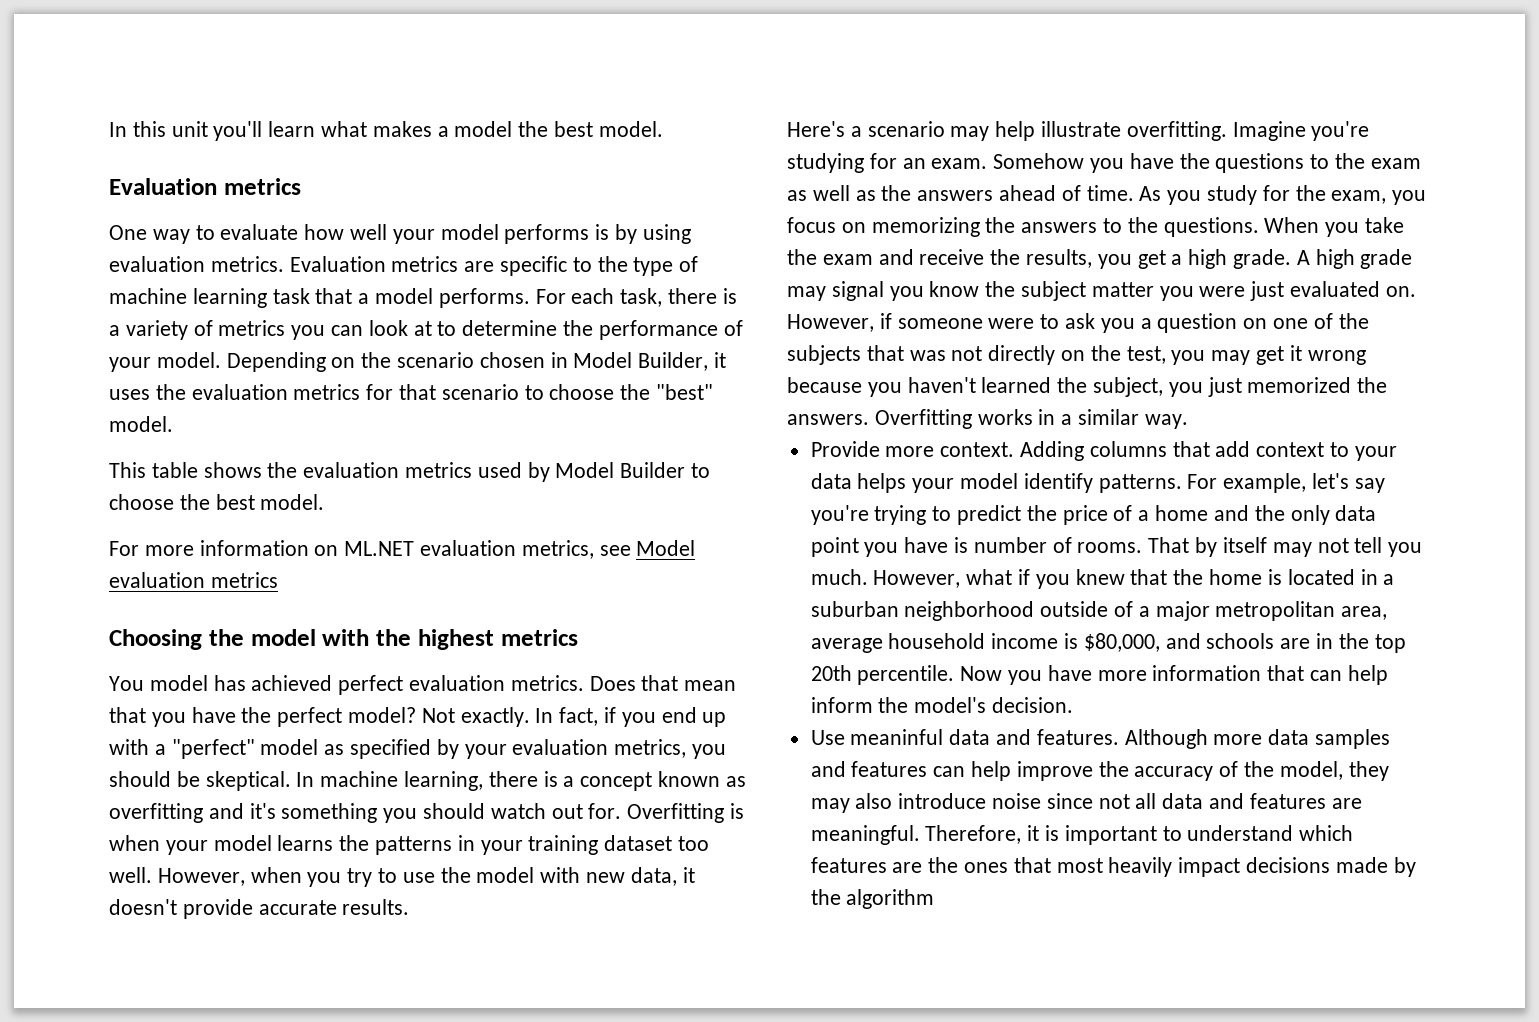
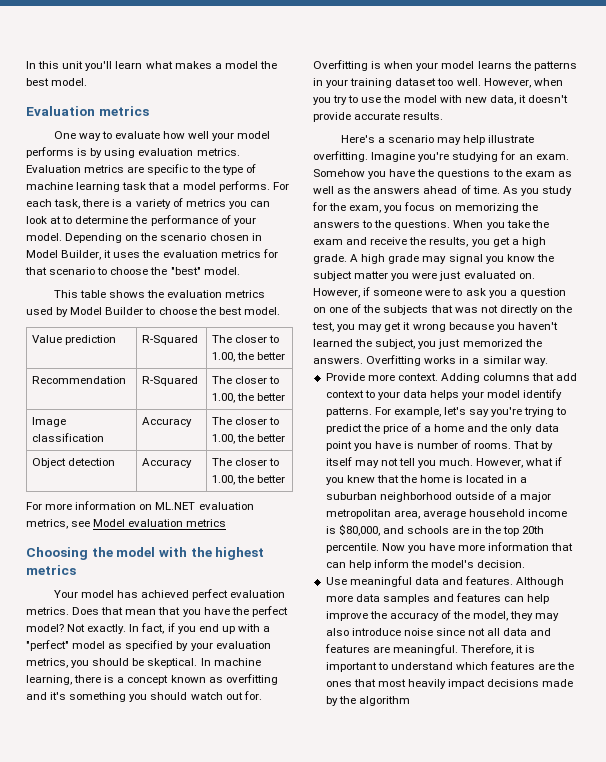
+ Value prediction | R-Squared | The closer to 1.00, the better
+ Recommendation | R-Squared | The closer to 1.00, the better
+ Image classification | Accuracy | The closer to 1.00, the better
+ Object detection | Accuracy | The closer to 1.00, the better
- You model has achieved perfect evaluation metrics.
+ Your model has achieved perfect evaluation metrics.
- Use meaninful data and features.
+ Use meaningful data and features.

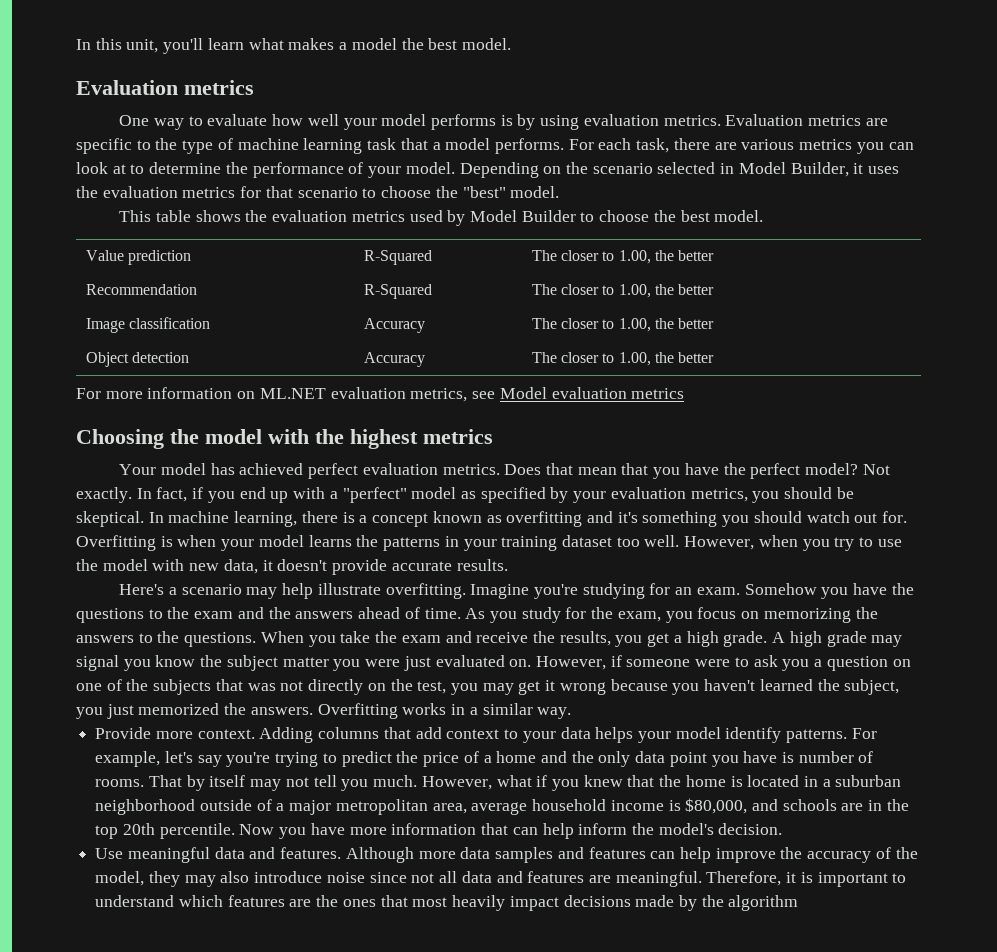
- In this unit you'll learn what makes a model the best model.
+ In this unit, you'll learn what makes a model the best model.
- For each task, there is a variety of metrics you can look at to determine the performance of your model.
+ For each task, there are various metrics you can look at to determine the performance of your model.
- Depending on the scenario chosen in Model Builder, it uses the evaluation metrics for that scenario to choose the "best" model.
+ Depending on the scenario selected in Model Builder, it uses the evaluation metrics for that scenario to choose the "best" model.
- Somehow you have the questions to the exam as well as the answers ahead of time.
+ Somehow you have the questions to the exam and the answers ahead of time.

